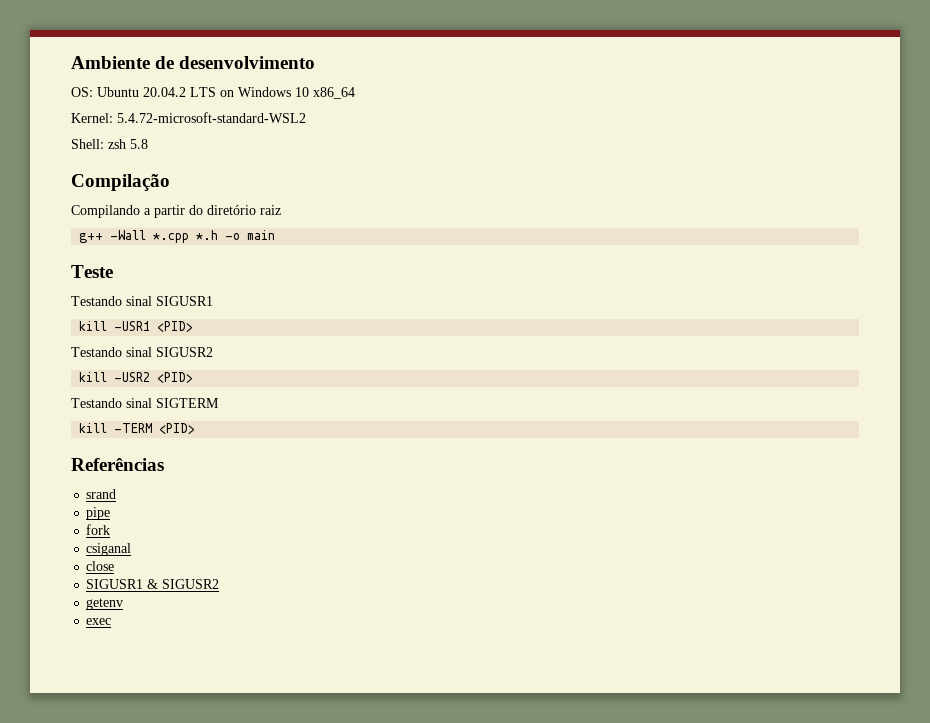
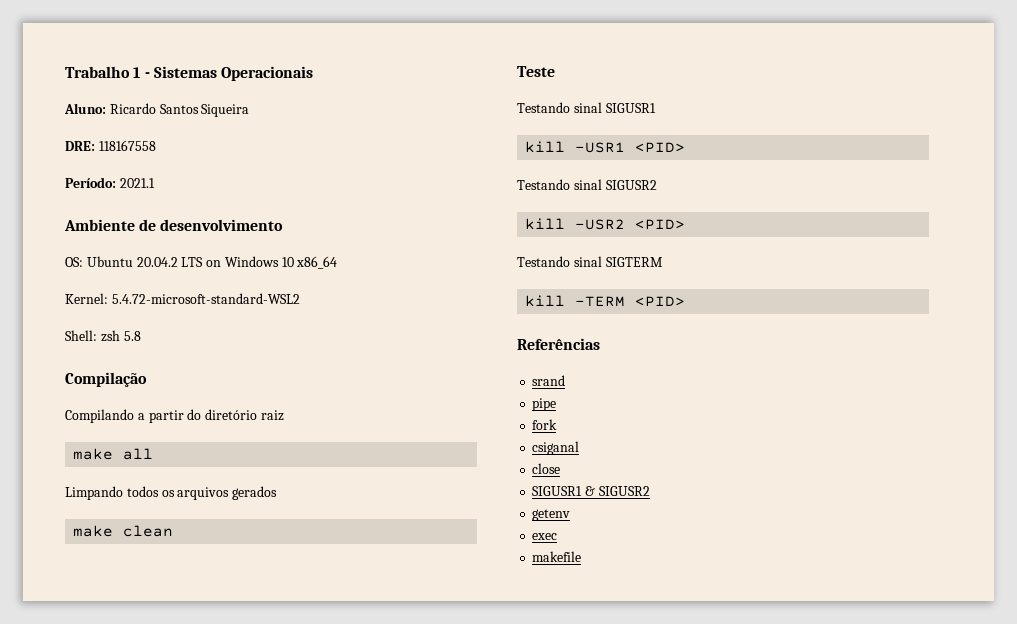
+ Trabalho 1 - Sistemas Operacionais
+ Aluno: Ricardo Santos Siqueira
+ DRE: 118167558
+ Período: 2021.1
- g++ -Wall *.cpp *.h -o main
+ make all
+ Limpando todos os arquivos gerados
+ make clean
+ makefile

